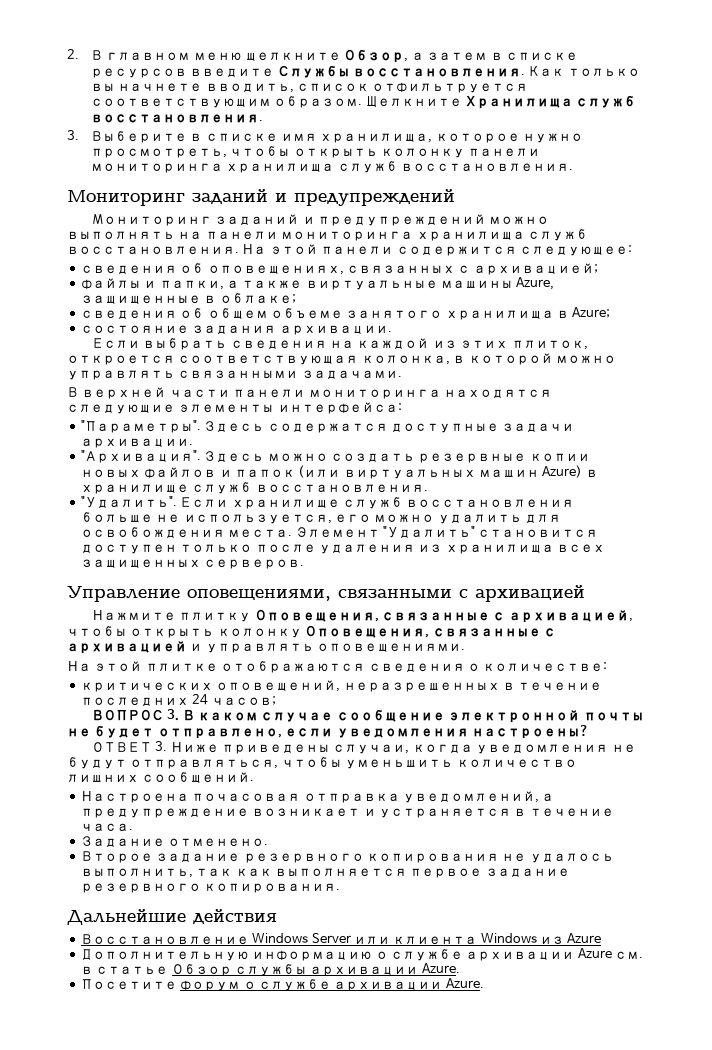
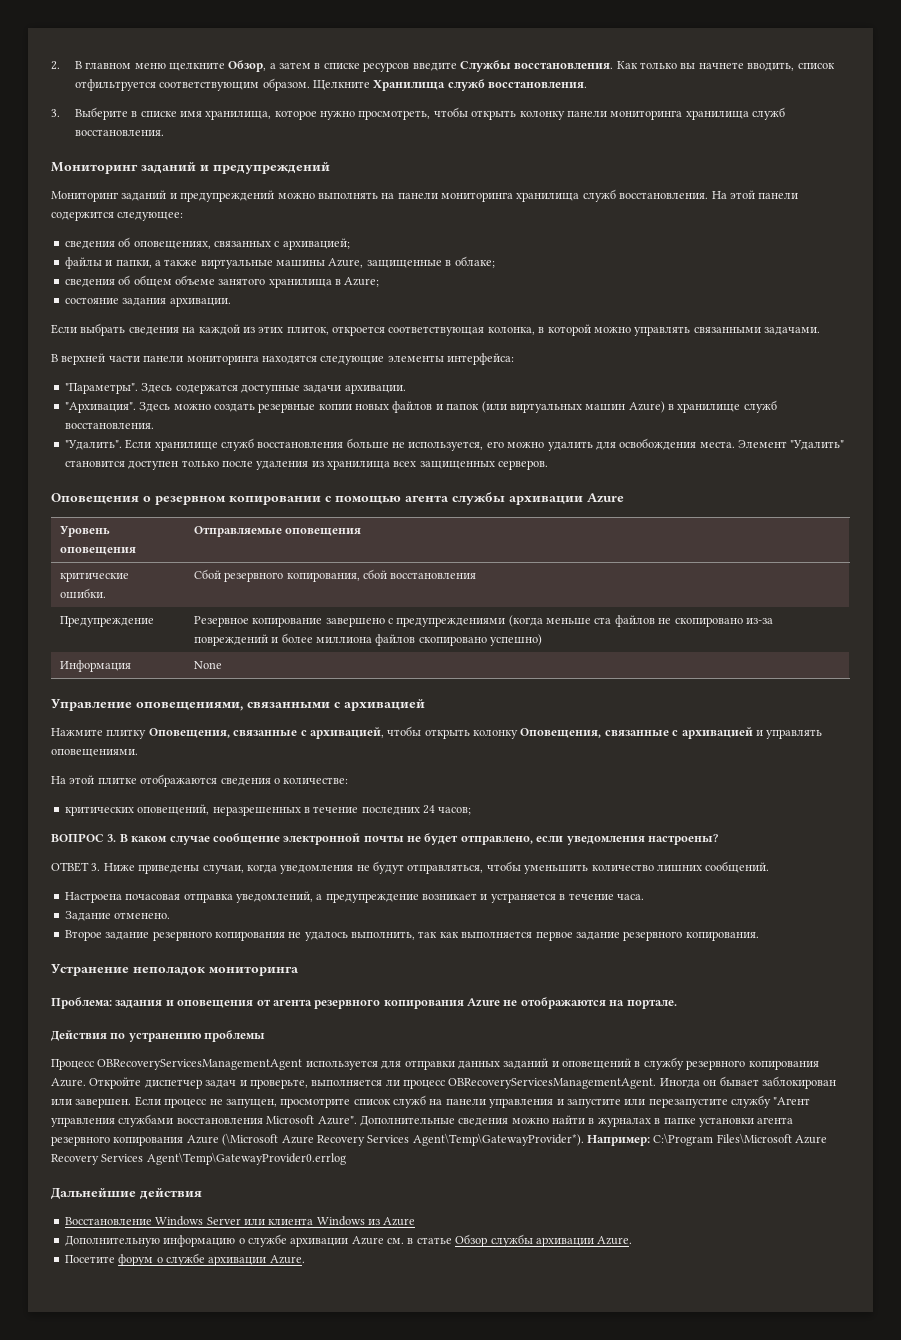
+ Оповещения о резервном копировании с помощью агента службы архивации Azure
+ Уровень оповещения | Отправляемые оповещения
+ критические ошибки. | Сбой резервного копирования, сбой восстановления
+ Предупреждение | Резервное копирование завершено с предупреждениями (когда меньше ста файлов не скопировано из-за повреждений и более миллиона файлов скопировано успешно)
+ Информация | None
+ Устранение неполадок мониторинга
+ Проблема: задания и оповещения от агента резервного копирования Azure не отображаются на портале.
+ Действия по устранению проблемы
+ Процесс OBRecoveryServicesManagementAgent используется для отправки данных заданий и оповещений в службу резервного копирования Azure. Откройте диспетчер задач и проверьте, выполняется ли процесс OBRecoveryServicesManagementAgent. Иногда он бывает заблокирован или завершен. Если процесс не запущен, просмотрите список служб на панели управления и запустите или перезапустите службу "Агент управления службами восстановления Microsoft Azure". Дополнительные сведения можно найти в журналах в папке установки агента резервного копирования Azure (\Microsoft Azure Recovery Services Agent\Temp\GatewayProvider*). Например: C:\Program Files\Microsoft Azure Recovery Services Agent\Temp\GatewayProvider0.errlog

